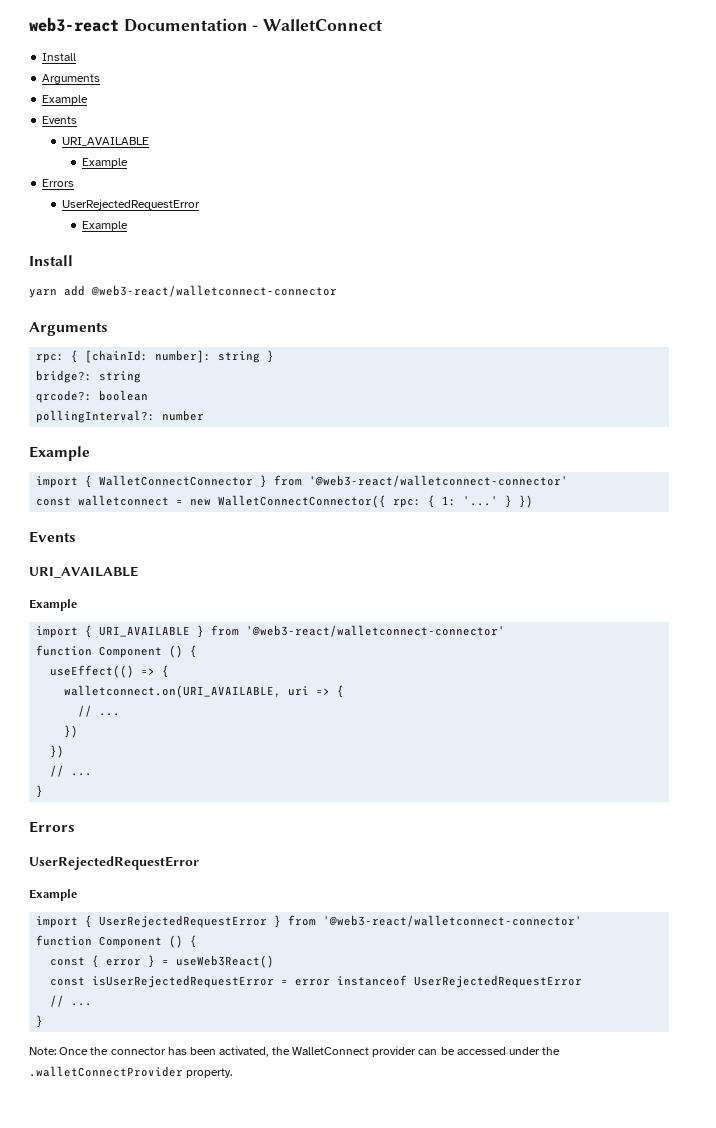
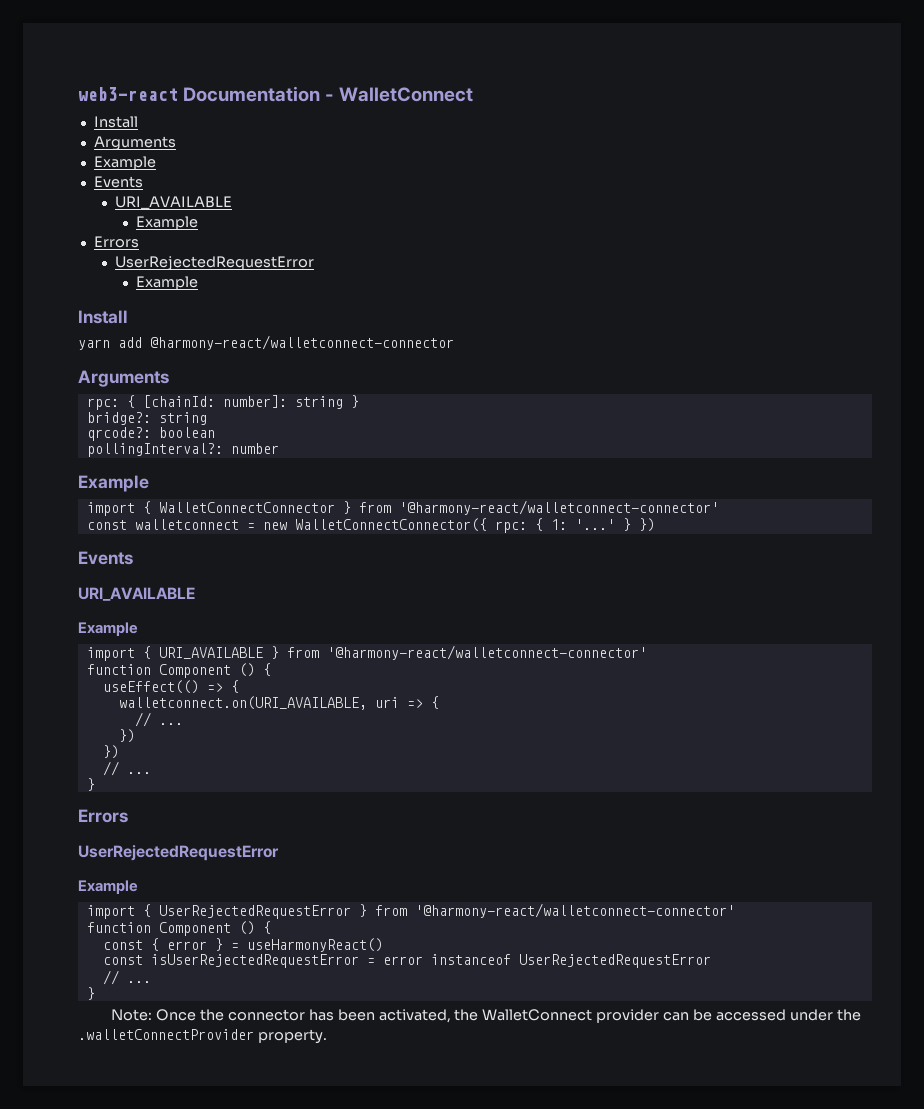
- yarn add @web3-react/walletconnect-connector
+ yarn add @harmony-react/walletconnect-connector
- import { WalletConnectConnector } from '@web3-react/walletconnect-connector'
+ import { WalletConnectConnector } from '@harmony-react/walletconnect-connector'
- import { URI_AVAILABLE } from '@web3-react/walletconnect-connector'
+ import { URI_AVAILABLE } from '@harmony-react/walletconnect-connector'
- import { UserRejectedRequestError } from '@web3-react/walletconnect-connector'
+ import { UserRejectedRequestError } from '@harmony-react/walletconnect-connector'
- const { error } = useWeb3React()
+ const { error } = useHarmonyReact()

